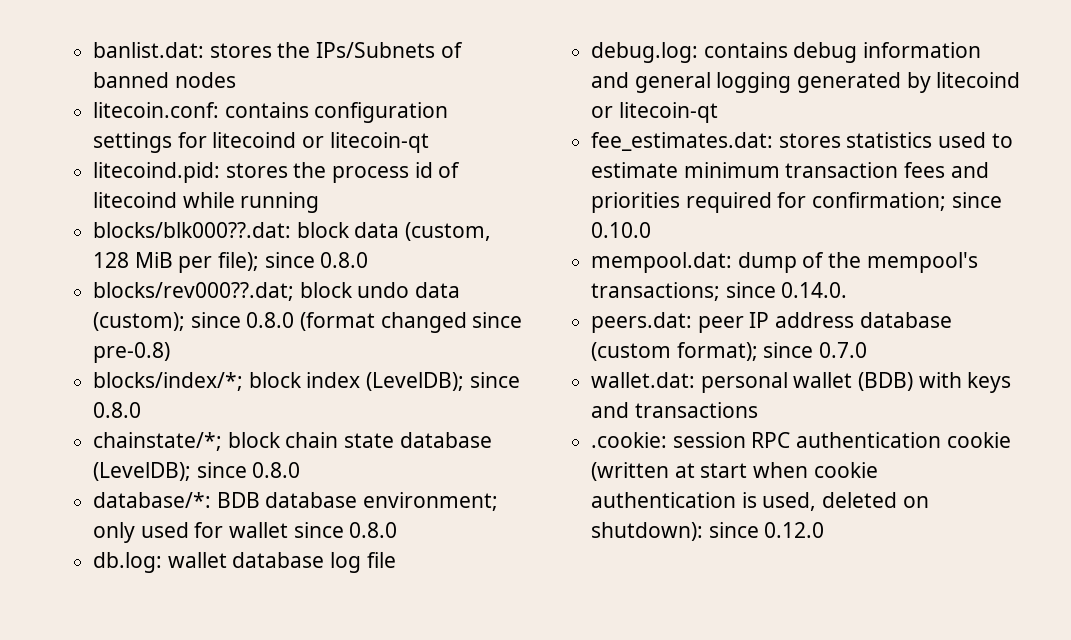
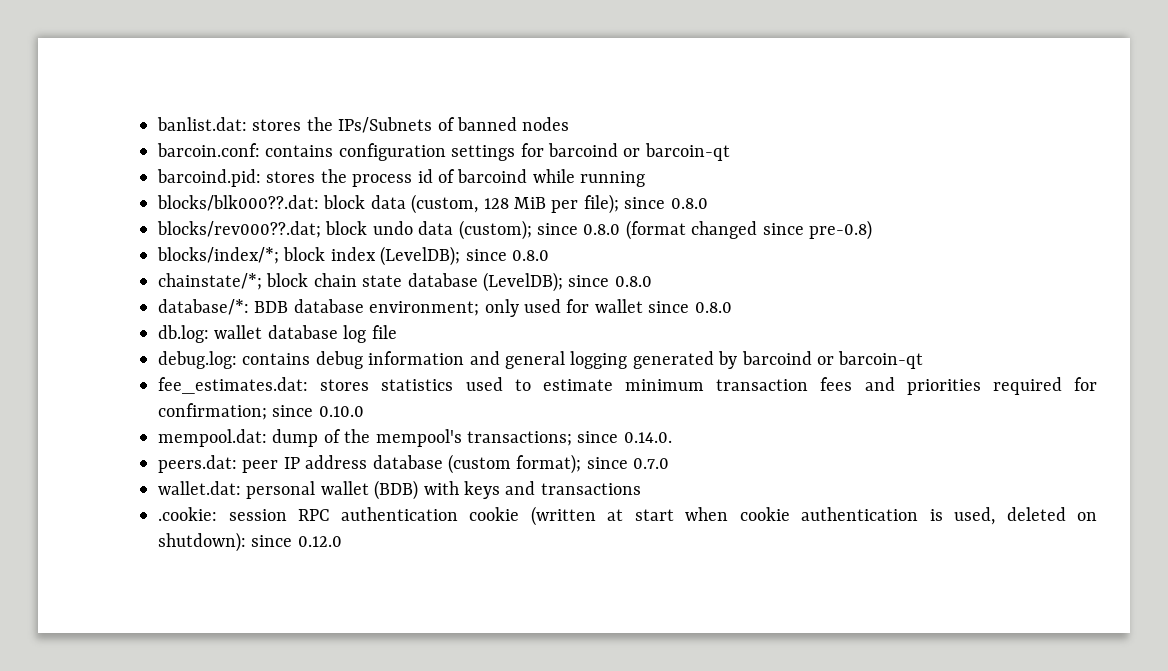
- litecoin.conf: contains configuration settings for litecoind or litecoin-qt
- litecoind.pid: stores the process id of litecoind while running
+ barcoin.conf: contains configuration settings for barcoind or barcoin-qt
+ barcoind.pid: stores the process id of barcoind while running
- debug.log: contains debug information and general logging generated by litecoind or litecoin-qt
+ debug.log: contains debug information and general logging generated by barcoind or barcoin-qt

